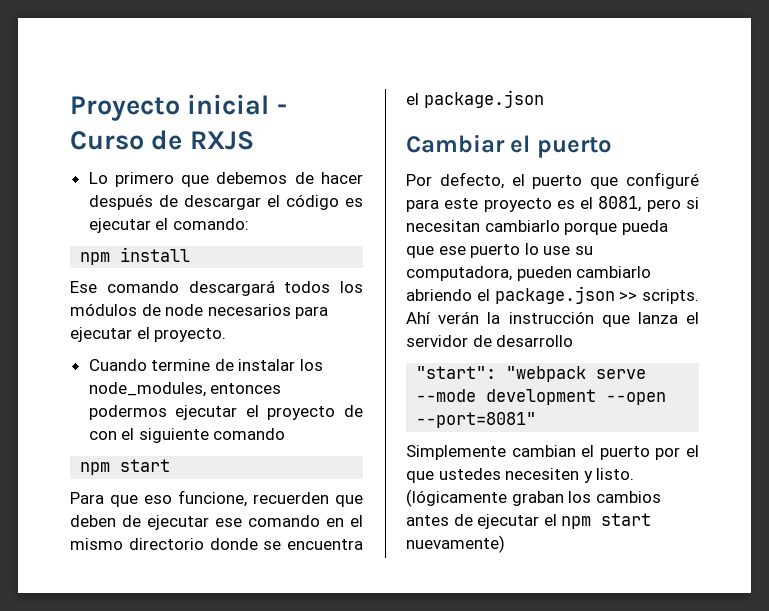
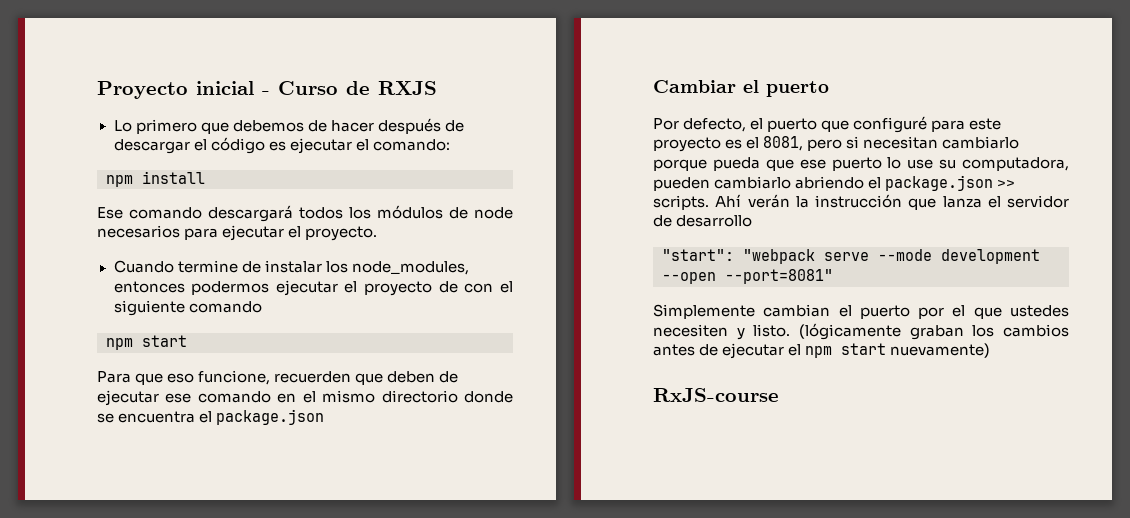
+ RxJS-course

